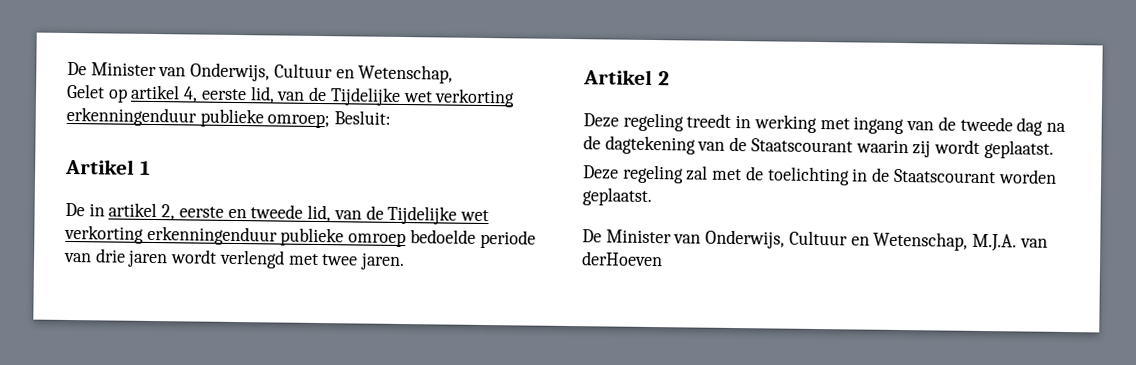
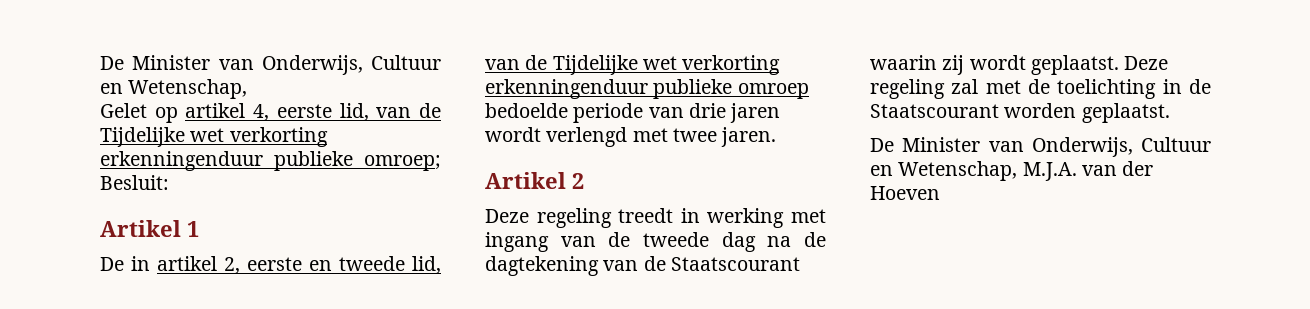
- Deze regeling treedt in werking met ingang van de tweede dag na de dagtekening van de Staatscourant waarin zij wordt geplaatst.
- Deze regeling zal met de toelichting in de Staatscourant worden geplaatst.
+ Deze regeling treedt in werking met ingang van de tweede dag na de dagtekening van de Staatscourant waarin zij wordt geplaatst. Deze regeling zal met de toelichting in de Staatscourant worden geplaatst.
- De Minister van Onderwijs, Cultuur en Wetenschap, M.J.A. van derHoeven
+ De Minister van Onderwijs, Cultuur en Wetenschap, M.J.A. van der Hoeven

